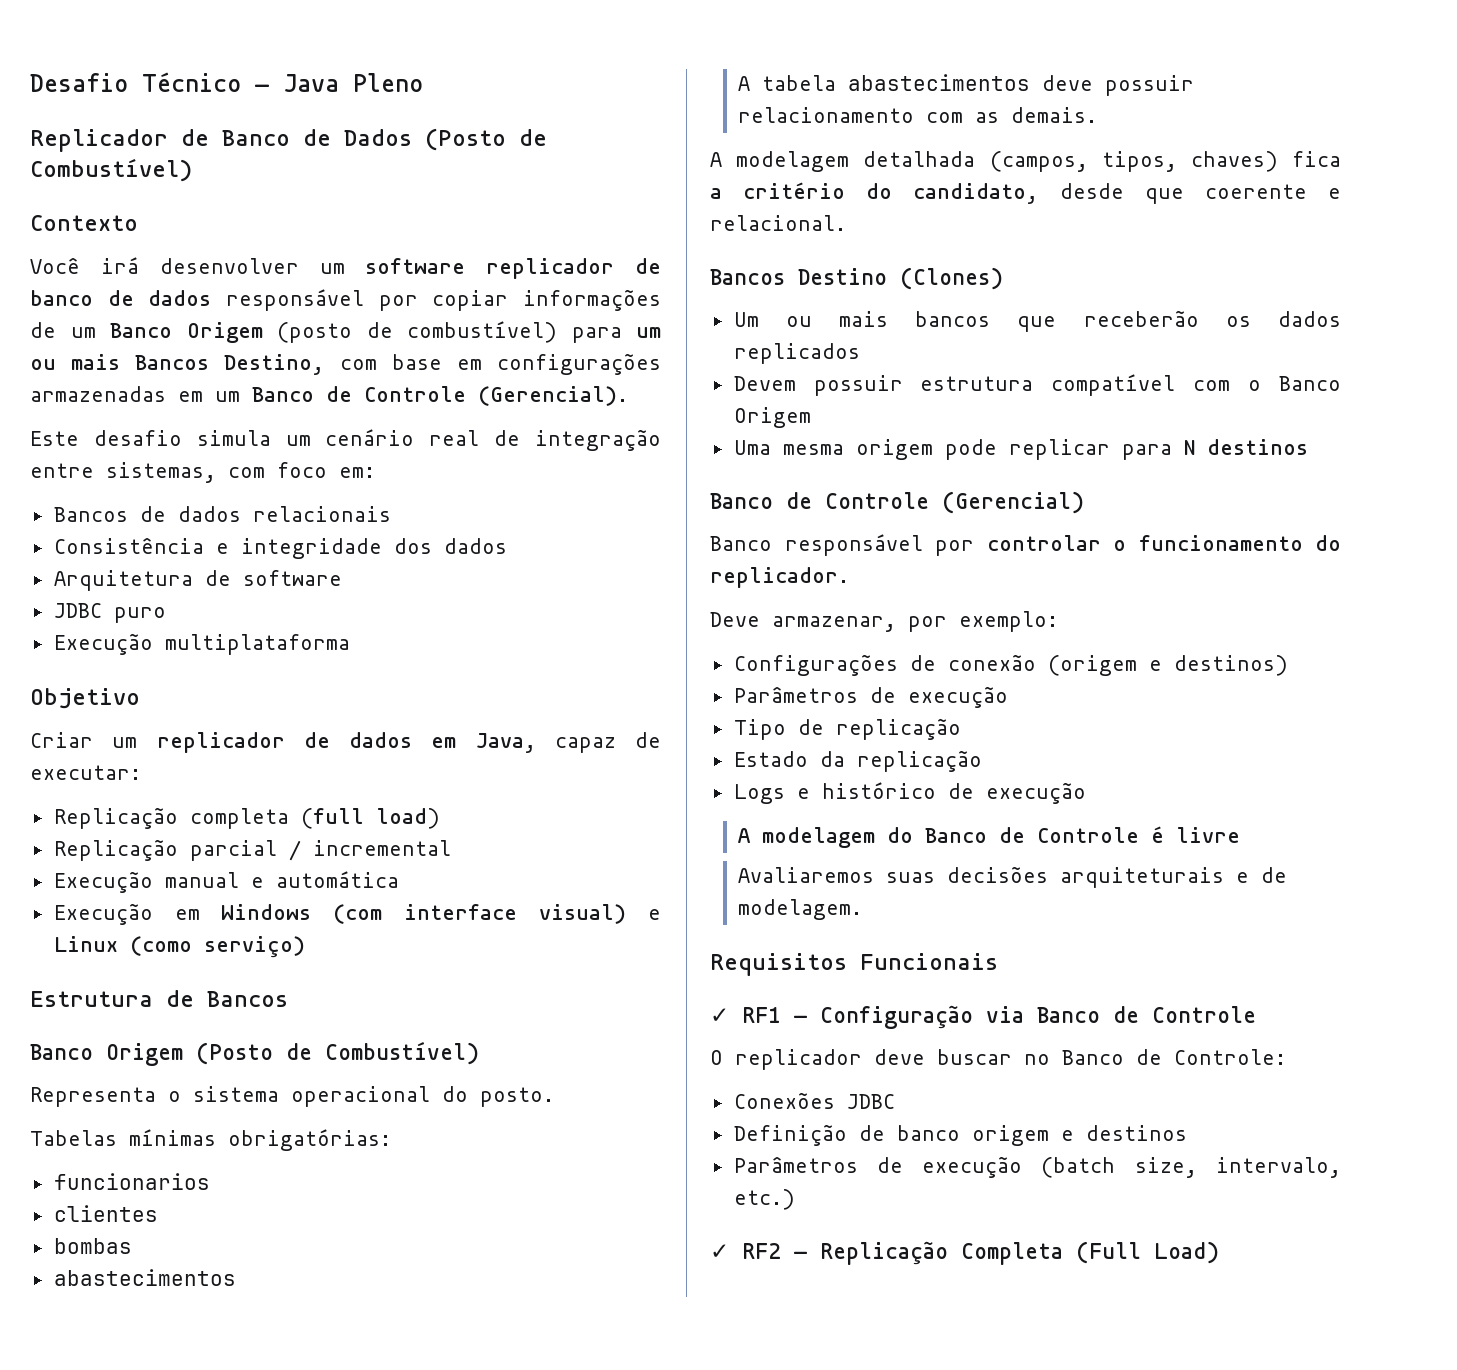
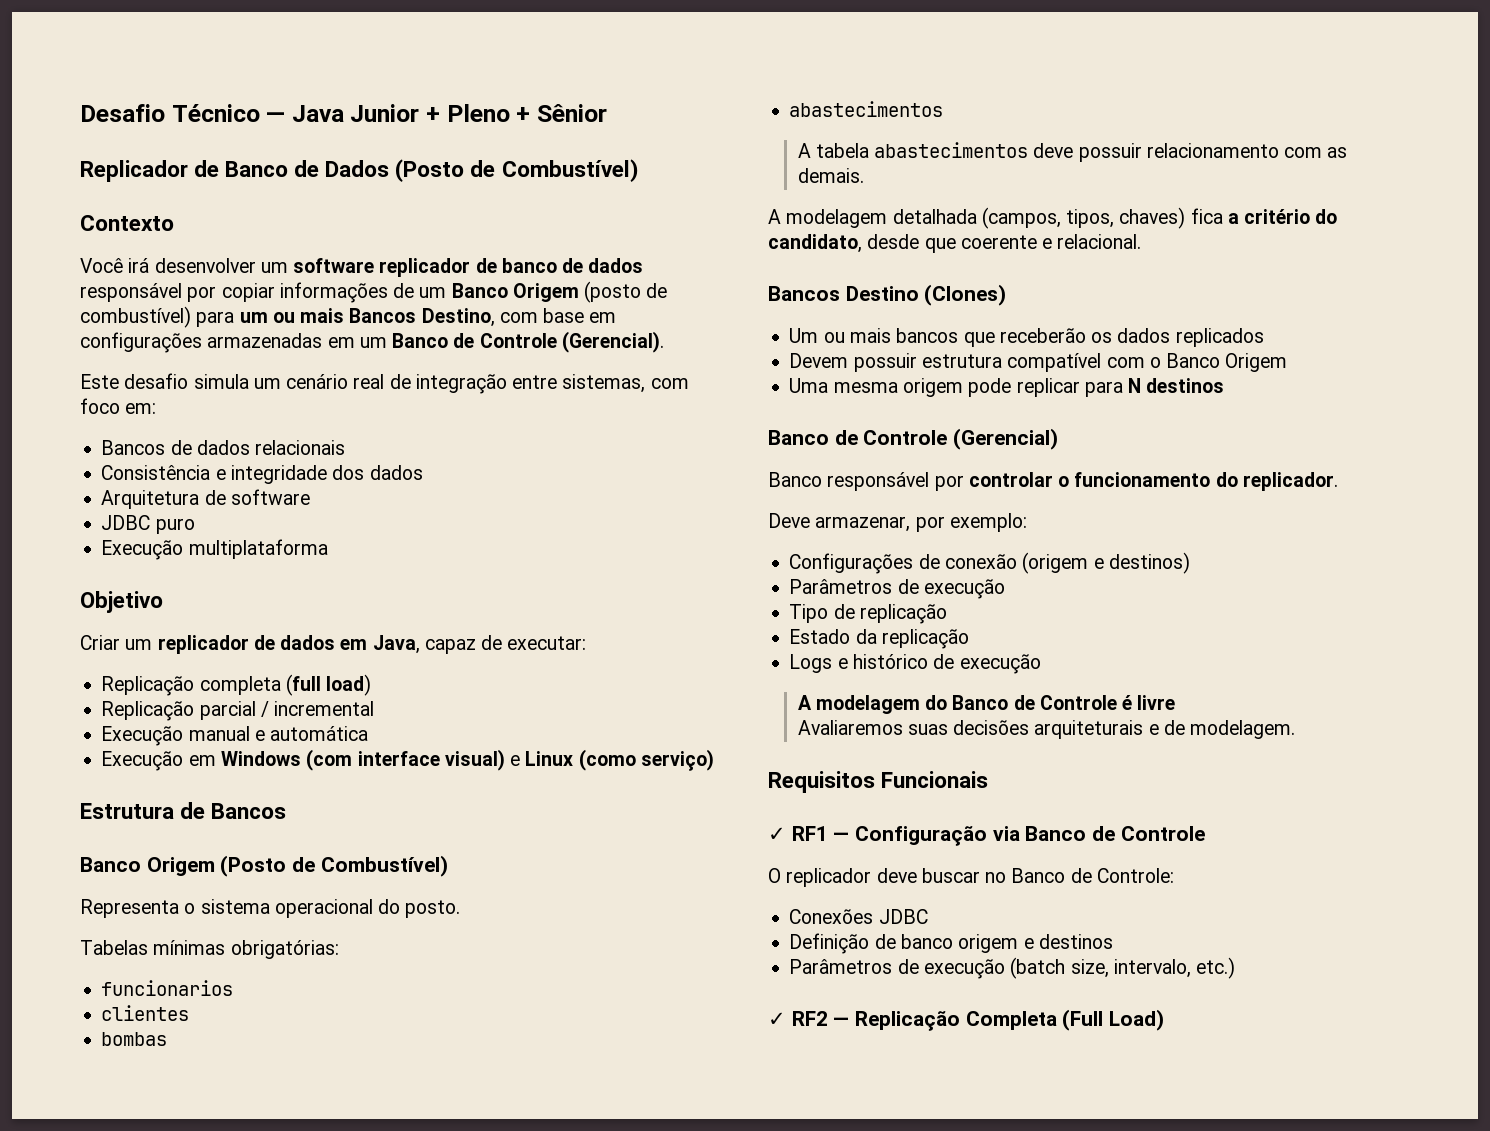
- Desafio Técnico — Java Pleno
+ Desafio Técnico — Java Junior + Pleno + Sênior

